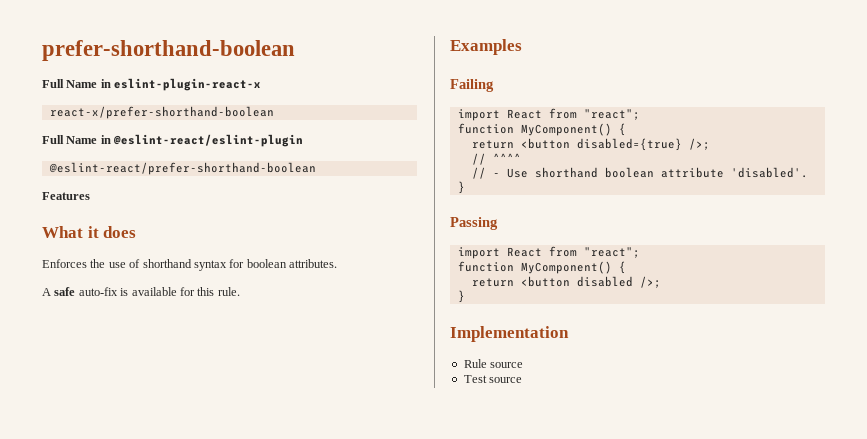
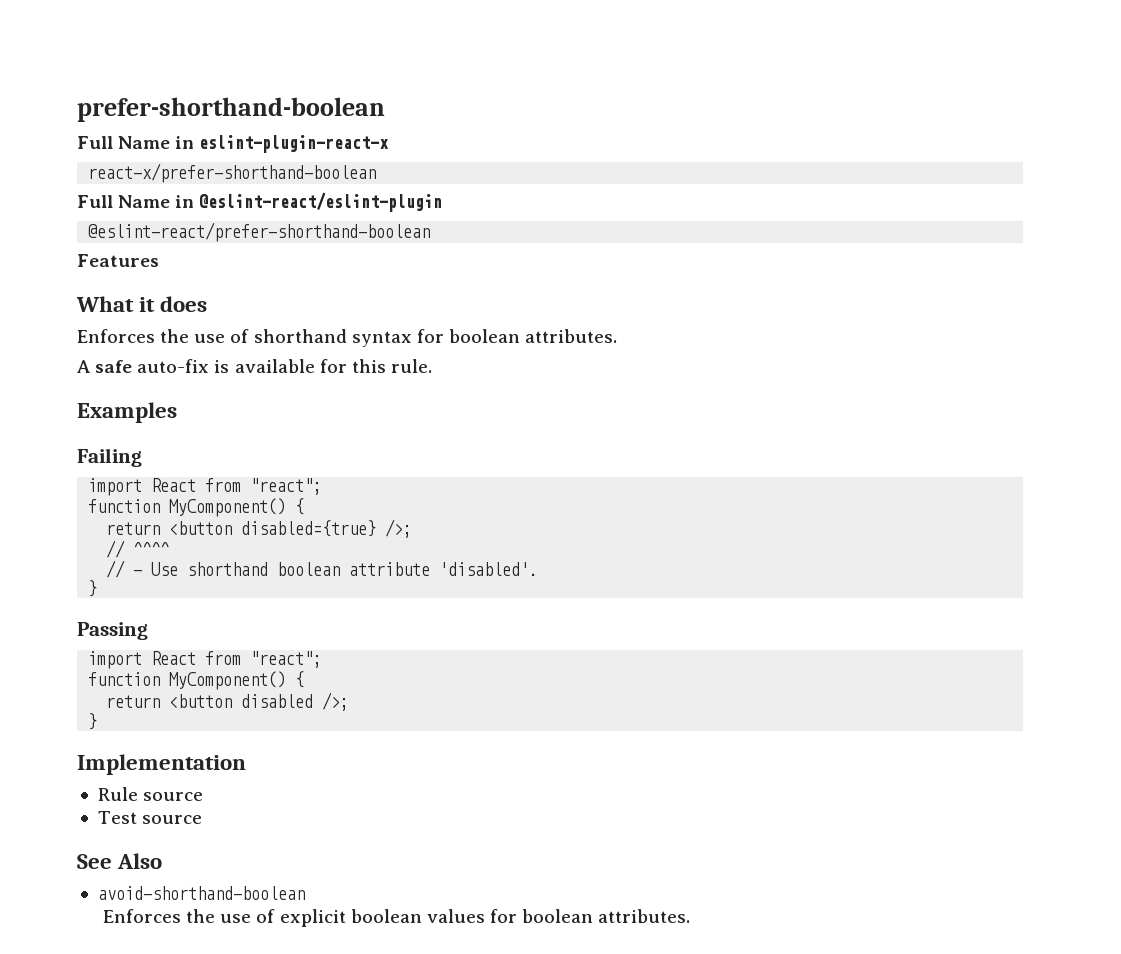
+ See Also
+ avoid-shorthand-boolean
+ Enforces the use of explicit boolean values for boolean attributes.

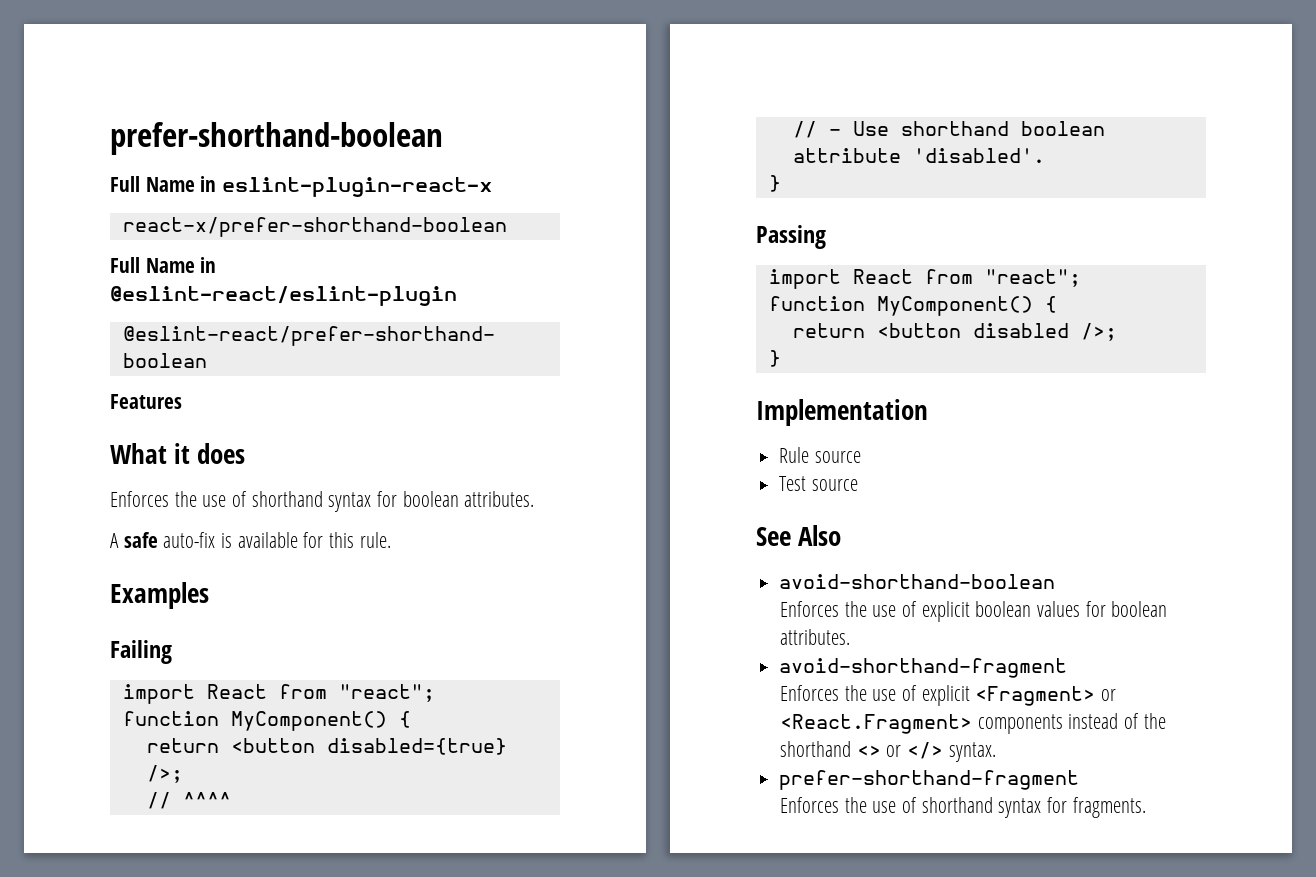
+ avoid-shorthand-fragment
+ Enforces the use of explicit <Fragment> or <React.Fragment> components instead of the shorthand <> or </> syntax.
+ prefer-shorthand-fragment
+ Enforces the use of shorthand syntax for fragments.

